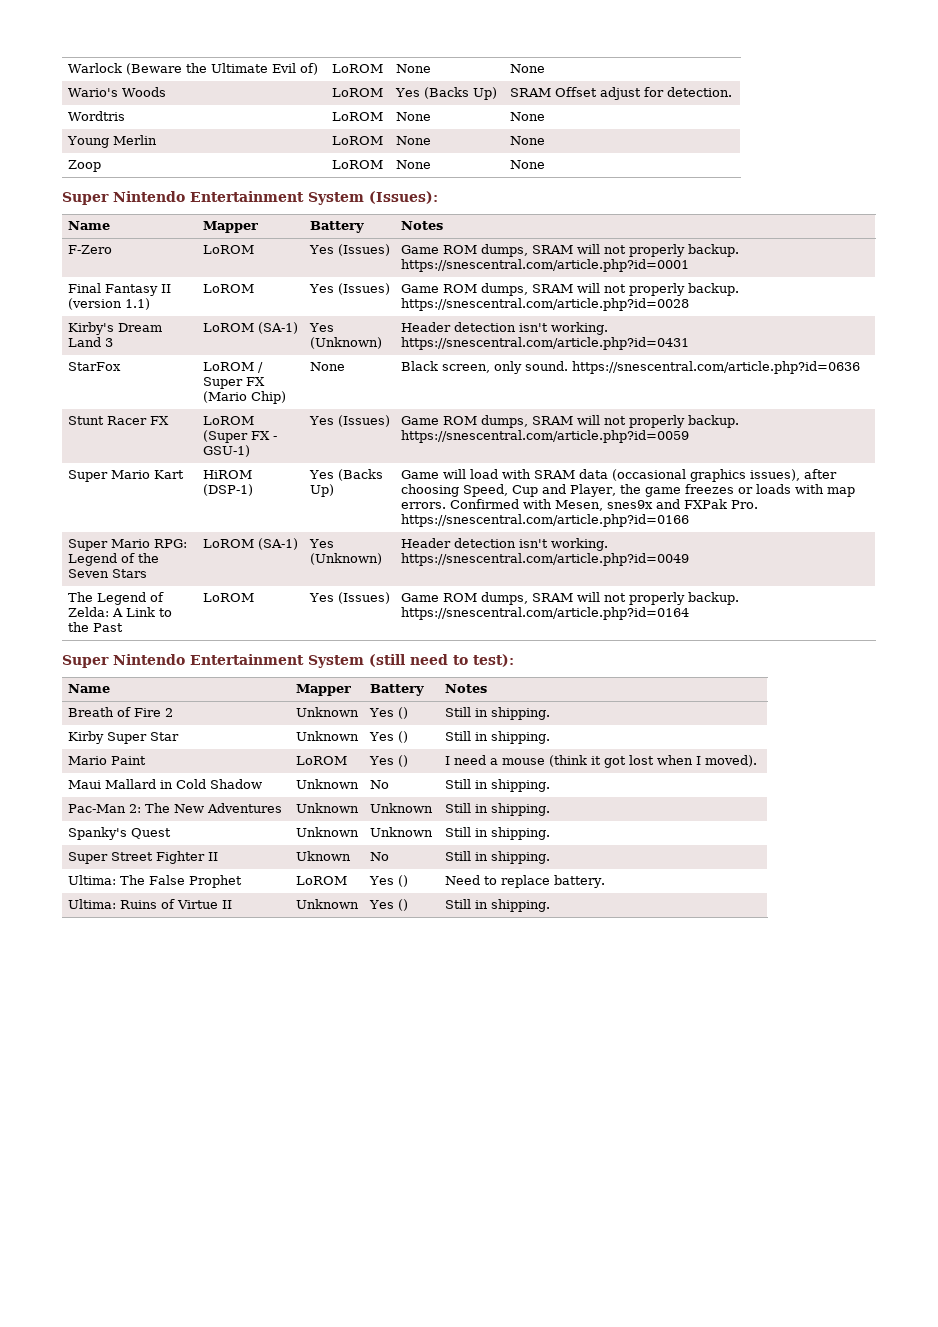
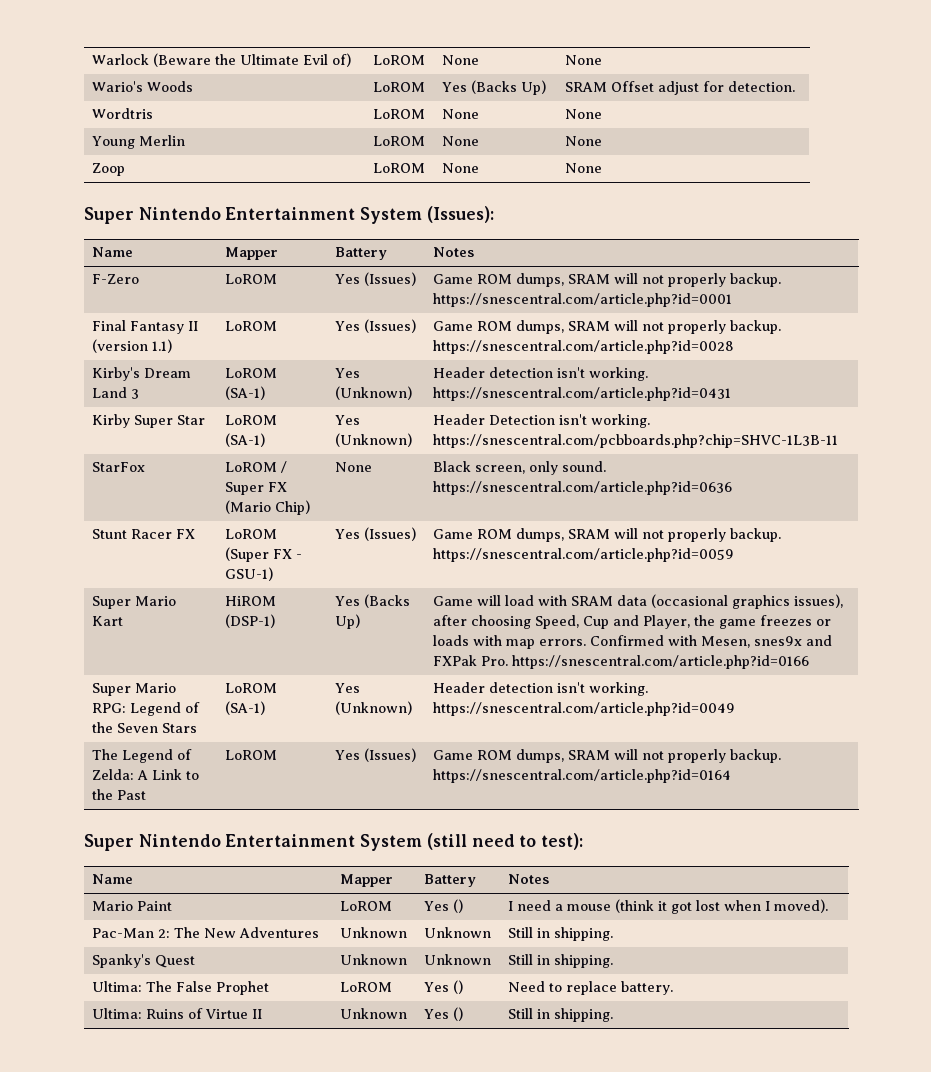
+ Kirby Super Star | LoROM (SA-1) | Yes (Unknown) | Header Detection isn't working. https://snescentral.com/pcbboards.php?chip=SHVC-1L3B-11
- Breath of Fire 2 | Unknown | Yes () | Still in shipping.
- Kirby Super Star | Unknown | Yes () | Still in shipping.
- Maui Mallard in Cold Shadow | Unknown | No | Still in shipping.
- Super Street Fighter II | Uknown | No | Still in shipping.

